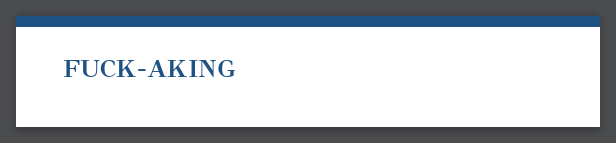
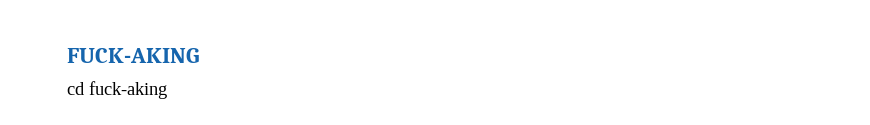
+ cd fuck-aking

